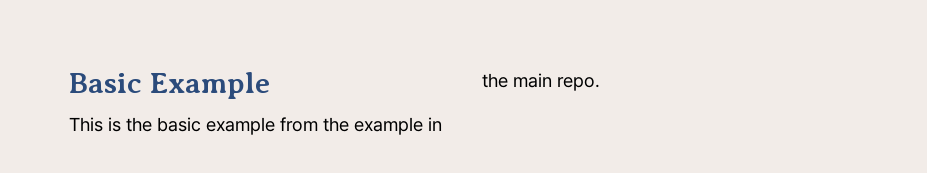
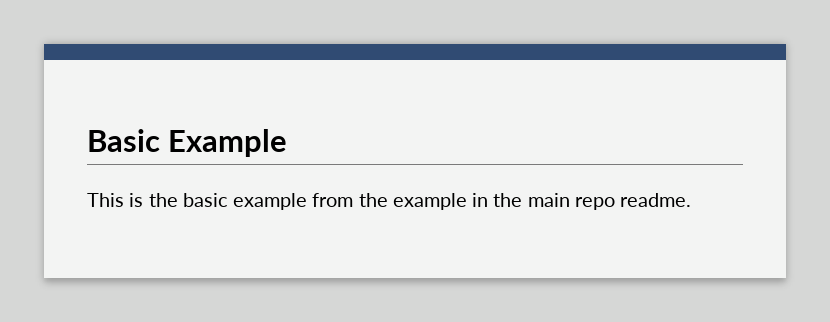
- This is the basic example from the example in the main repo.
+ This is the basic example from the example in the main repo readme.

